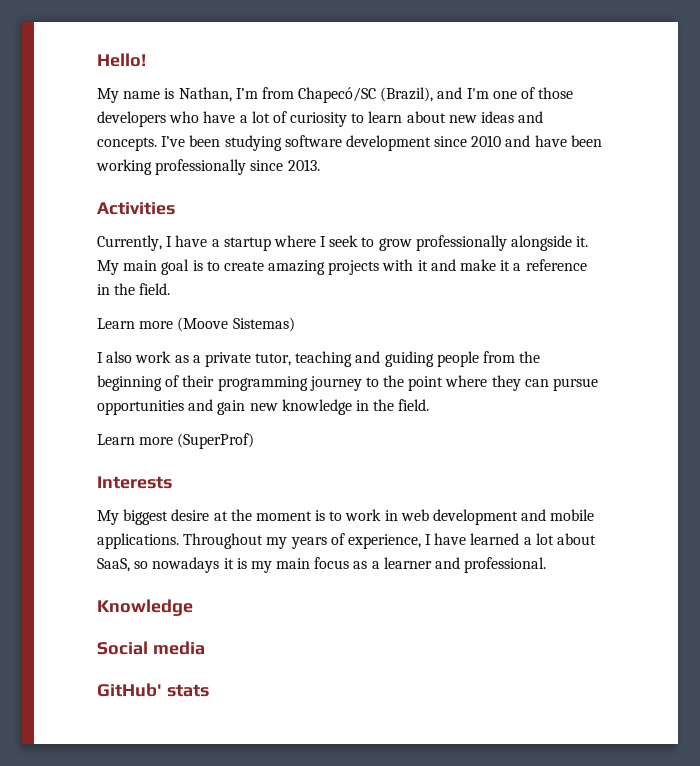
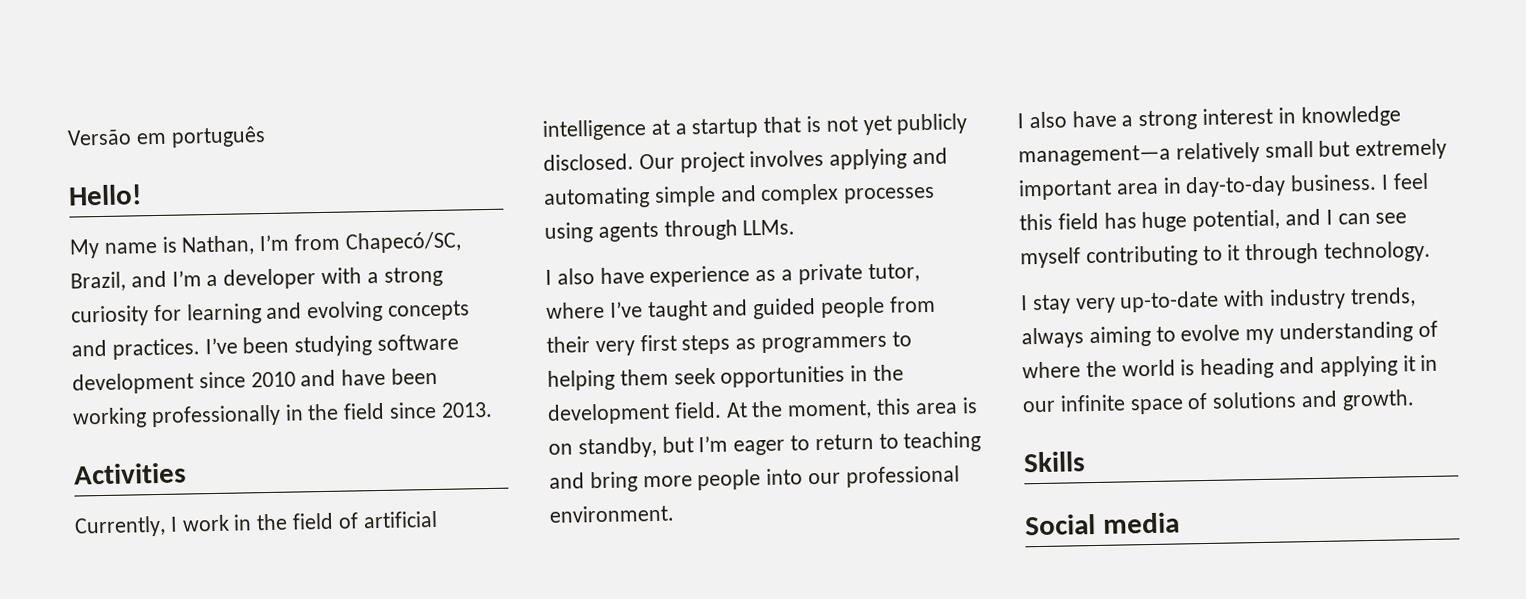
+ Versão em português
- My name is Nathan, I’m from Chapecó/SC (Brazil), and I'm one of those developers who have a lot of curiosity to learn about new ideas and concepts.
+ My name is Nathan, I’m from Chapecó/SC, Brazil, and I’m a developer with a strong curiosity for learning and evolving concepts and practices.
- I’ve been studying software development since 2010 and have been working professionally since 2013.
+ I’ve been studying software development since 2010 and have been working professionally in the field since 2013.
- Currently, I have a startup where I seek to grow professionally alongside it. My main goal is to create amazing projects with it and make it a reference in the field.
- Learn more (Moove Sistemas)
- I also work as a private tutor, teaching and guiding people from the beginning of their programming journey to the point where they can pursue opportunities and gain new knowledge in the field.
- Learn more (SuperProf)
- Interests
- My biggest desire at the moment is to work in web development and mobile applications. Throughout my years of experience, I have learned a lot about SaaS, so nowadays it is my main focus as a learner and professional.
- Knowledge
+ Currently, I work in the field of artificial intelligence at a startup that is not yet publicly disclosed. Our project involves applying and automating simple and complex processes using agents through LLMs.
+ I also have experience as a private tutor, where I’ve taught and guided people from their very first steps as programmers to helping them seek opportunities in the development field. At the moment, this area is on standby, but I’m eager to return to teaching and bring more people into our professional environment.
+ I also have a strong interest in knowledge management—a relatively small but extremely important area in day-to-day business. I feel this field has huge potential, and I can see myself contributing to it through technology.
+ I stay very up-to-date with industry trends, always aiming to evolve my understanding of where the world is heading and applying it in our infinite space of solutions and growth.
+ Skills
- GitHub' stats

